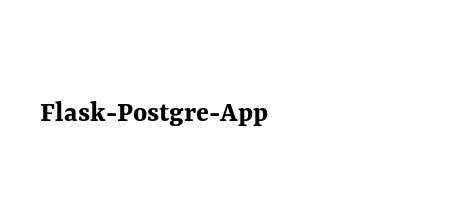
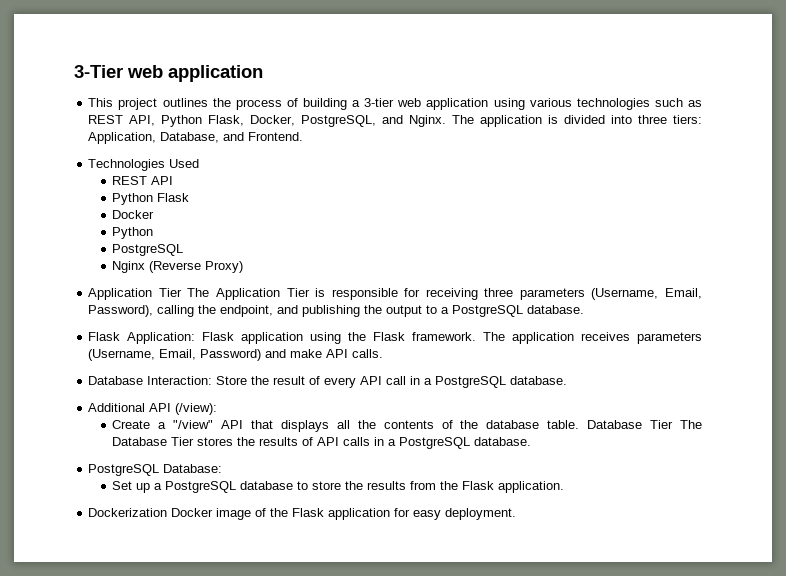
- Flask-Postgre-App
+ 3-Tier web application
+ This project outlines the process of building a 3-tier web application using various technologies such as REST API, Python Flask, Docker, PostgreSQL, and Nginx. The application is divided into three tiers: Application, Database, and Frontend.
+ Technologies Used
+ REST API
+ Python Flask
+ Docker
+ Python
+ PostgreSQL
+ Nginx (Reverse Proxy)
+ Application Tier The Application Tier is responsible for receiving three parameters (Username, Email, Password), calling the endpoint, and publishing the output to a PostgreSQL database.
+ Flask Application: Flask application using the Flask framework. The application receives parameters (Username, Email, Password) and make API calls.
+ Database Interaction: Store the result of every API call in a PostgreSQL database.
+ Additional API (/view):
+ Create a "/view" API that displays all the contents of the database table. Database Tier The Database Tier stores the results of API calls in a PostgreSQL database.
+ PostgreSQL Database:
+ Set up a PostgreSQL database to store the results from the Flask application.
+ Dockerization Docker image of the Flask application for easy deployment.

